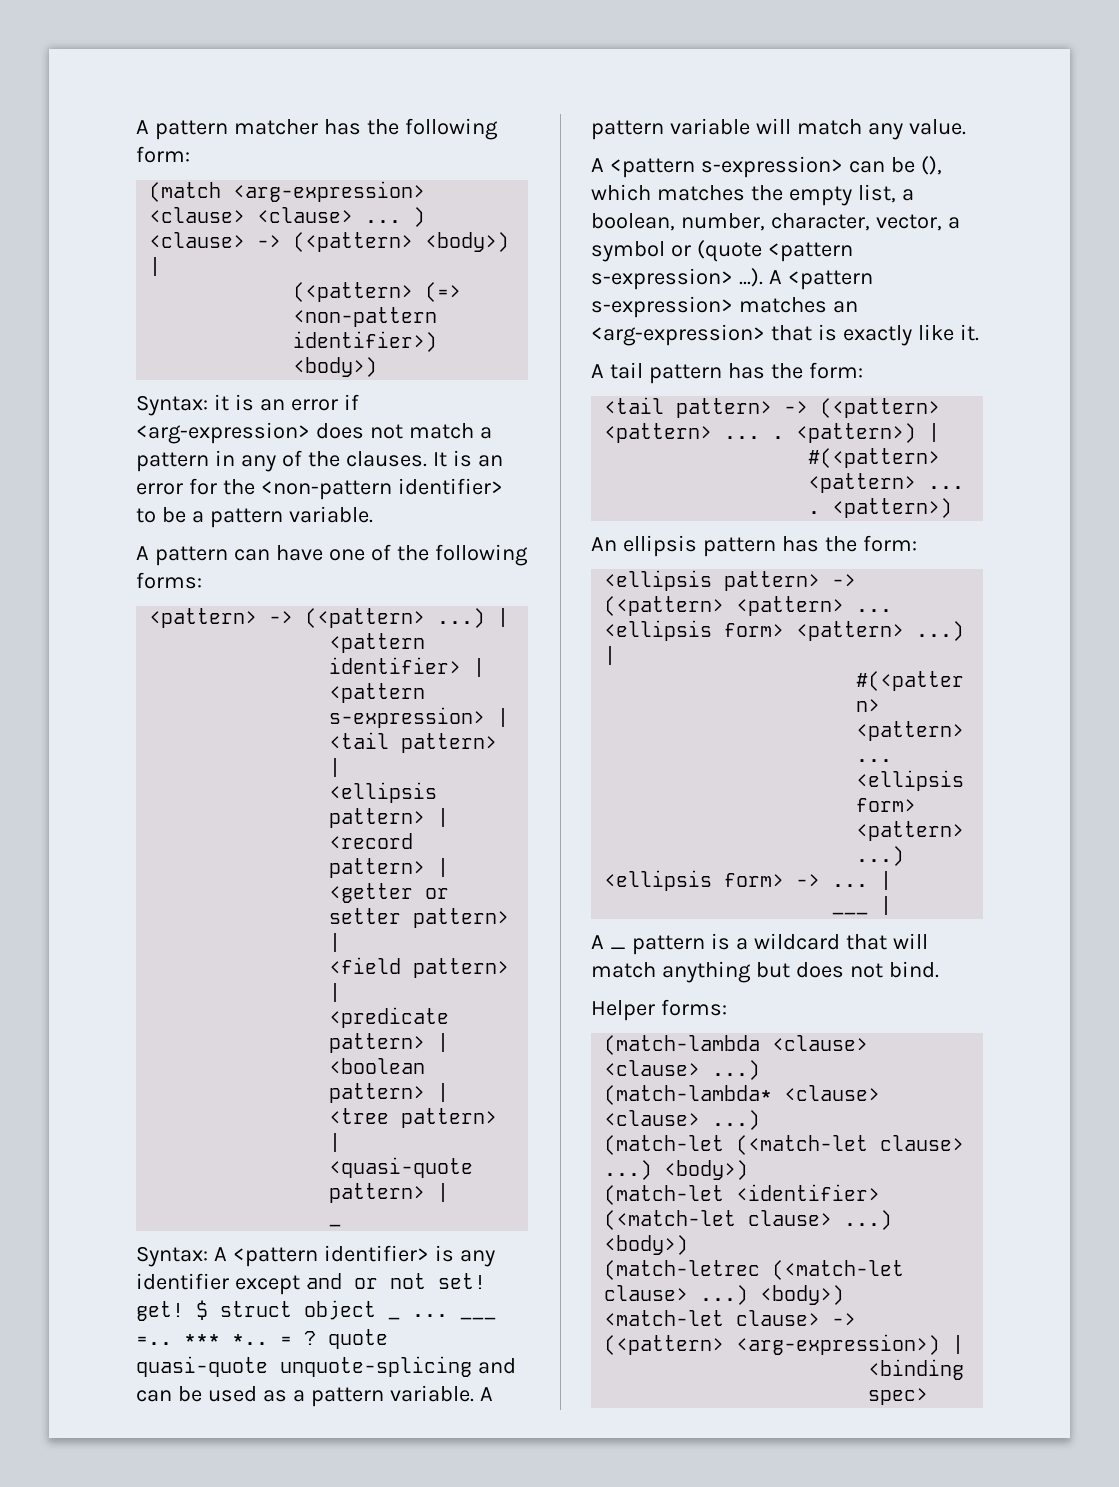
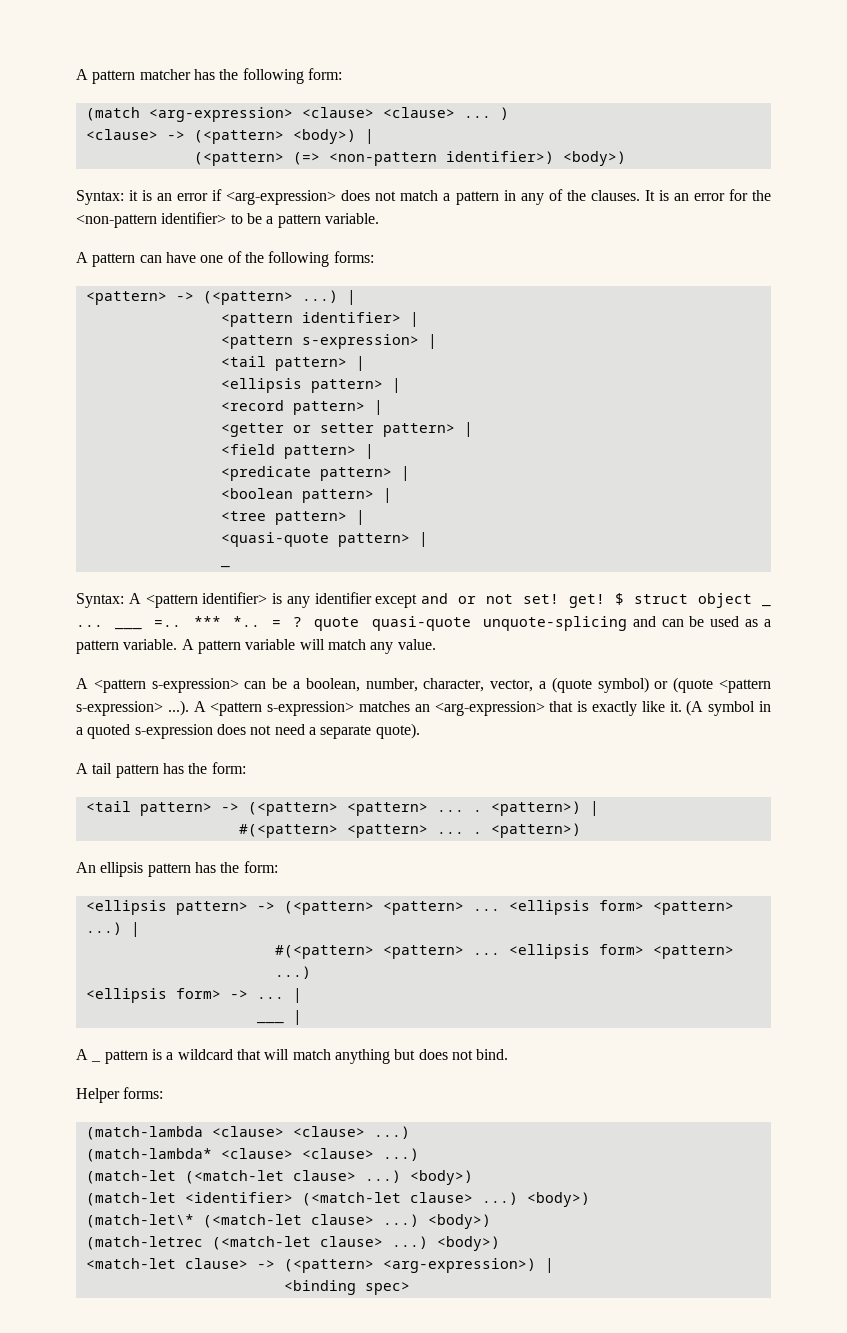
- A <pattern s-expression> can be (), which matches the empty list, a boolean, number, character, vector, a symbol or (quote <pattern s-expression> ...). A <pattern s-expression> matches an <arg-expression> that is exactly like it.
+ A <pattern s-expression> can be a boolean, number, character, vector, a (quote symbol) or (quote <pattern s-expression> ...). A <pattern s-expression> matches an <arg-expression> that is exactly like it. (A symbol in a quoted s-expression does not need a separate quote).
+ (match-let\* (<match-let clause> ...) <body>)

